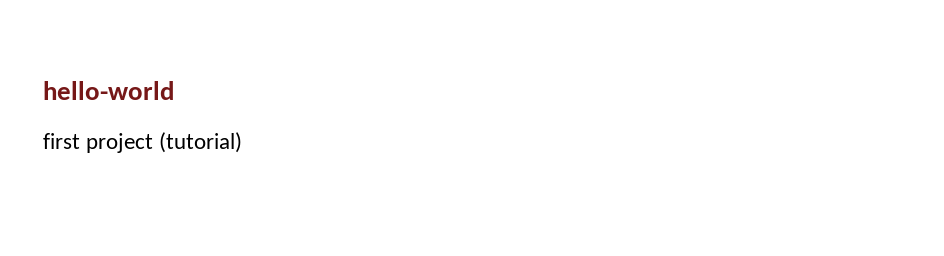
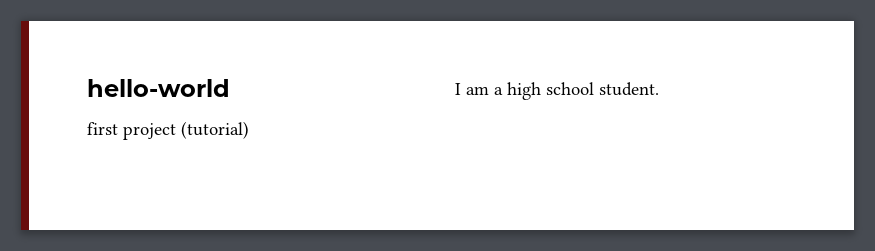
+ I am a high school student.

